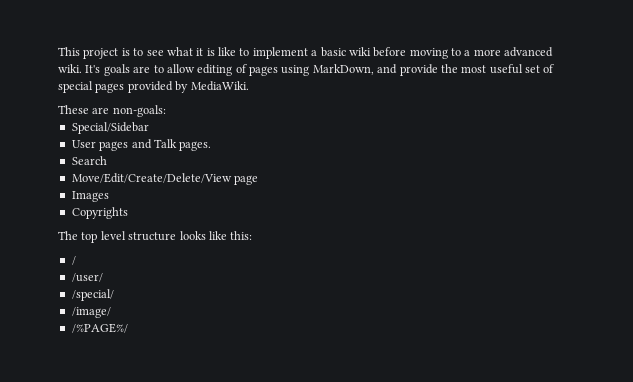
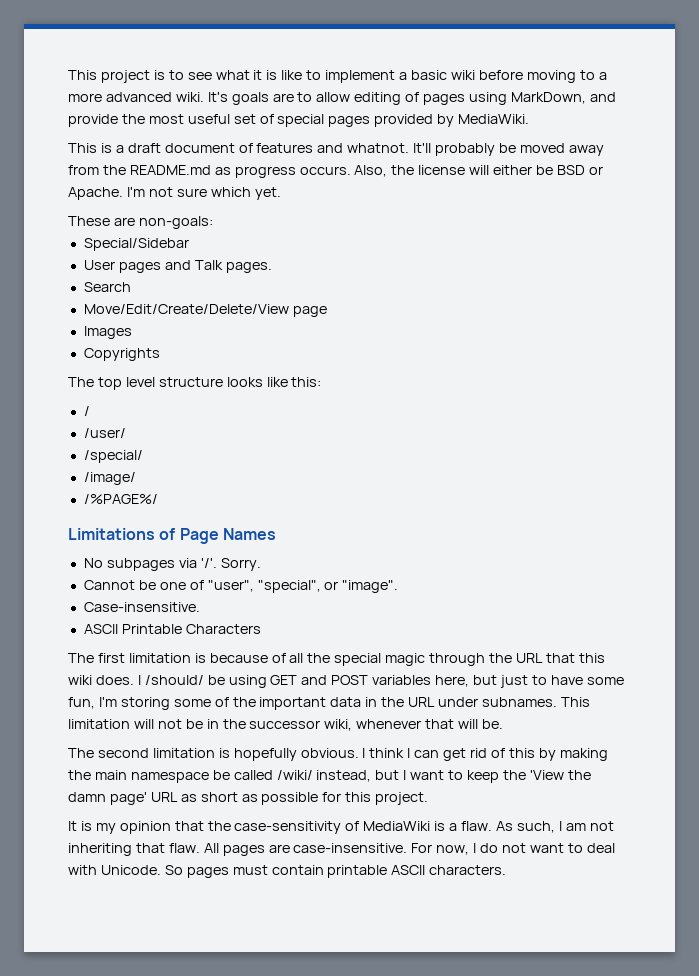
+ This is a draft document of features and whatnot. It'll probably be moved away from the README.md as progress occurs. Also, the license will either be BSD or Apache. I'm not sure which yet.
+ Limitations of Page Names
+ No subpages via '/'. Sorry.
+ Cannot be one of "user", "special", or "image".
+ Case-insensitive.
+ ASCII Printable Characters
+ The first limitation is because of all the special magic through the URL that this wiki does. I /should/ be using GET and POST variables here, but just to have some fun, I'm storing some of the important data in the URL under subnames. This limitation will not be in the successor wiki, whenever that will be.
+ The second limitation is hopefully obvious. I think I can get rid of this by making the main namespace be called /wiki/ instead, but I want to keep the 'View the damn page' URL as short as possible for this project.
+ It is my opinion that the case-sensitivity of MediaWiki is a flaw. As such, I am not inheriting that flaw. All pages are case-insensitive. For now, I do not want to deal with Unicode. So pages must contain printable ASCII characters.

